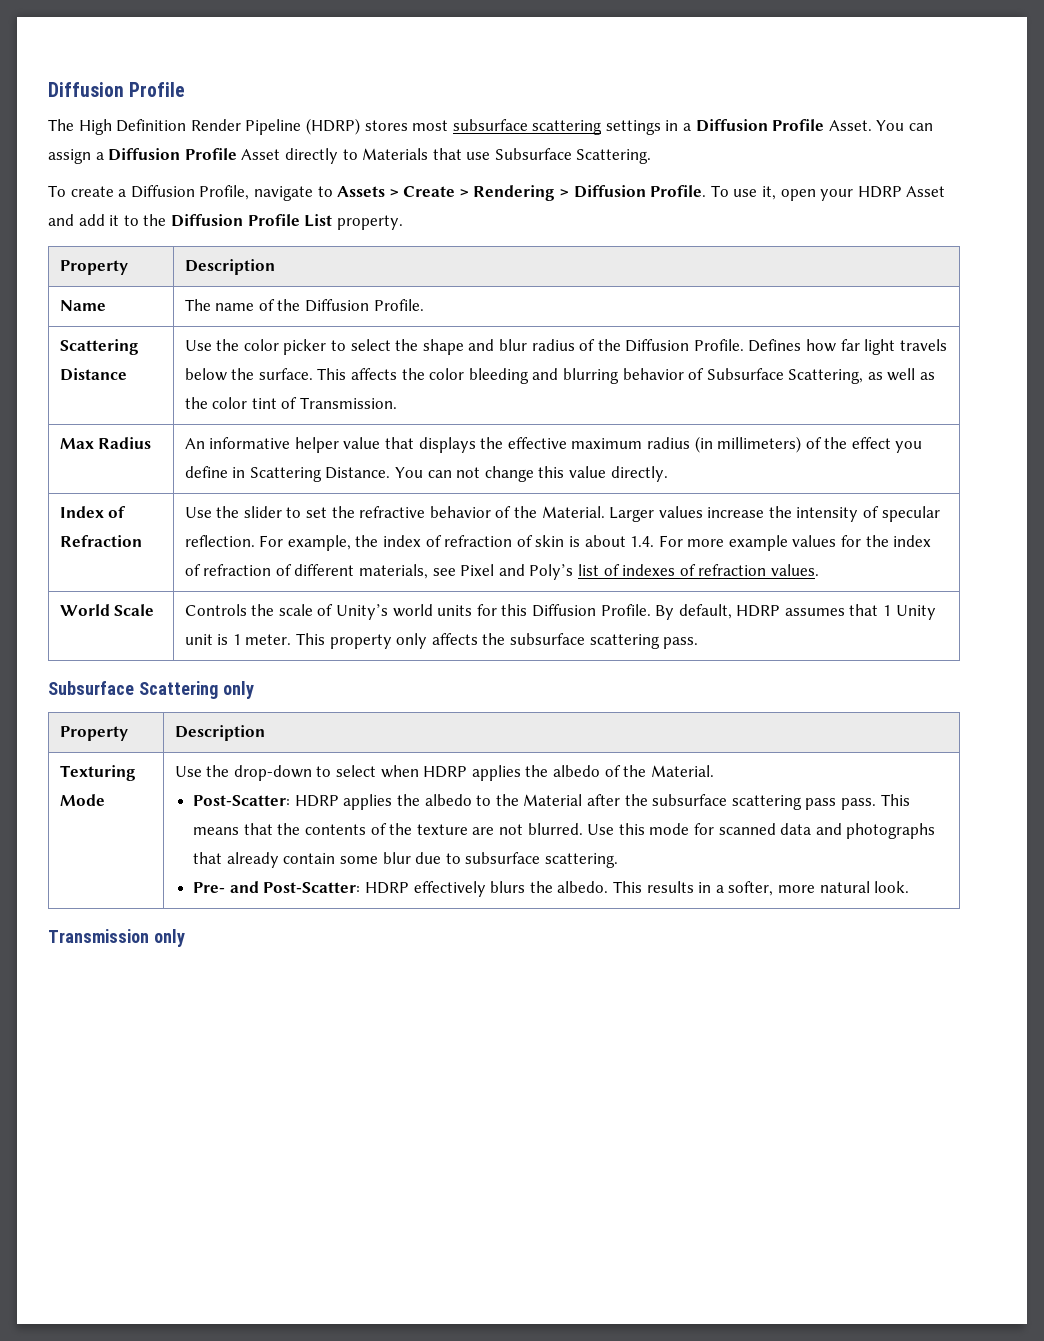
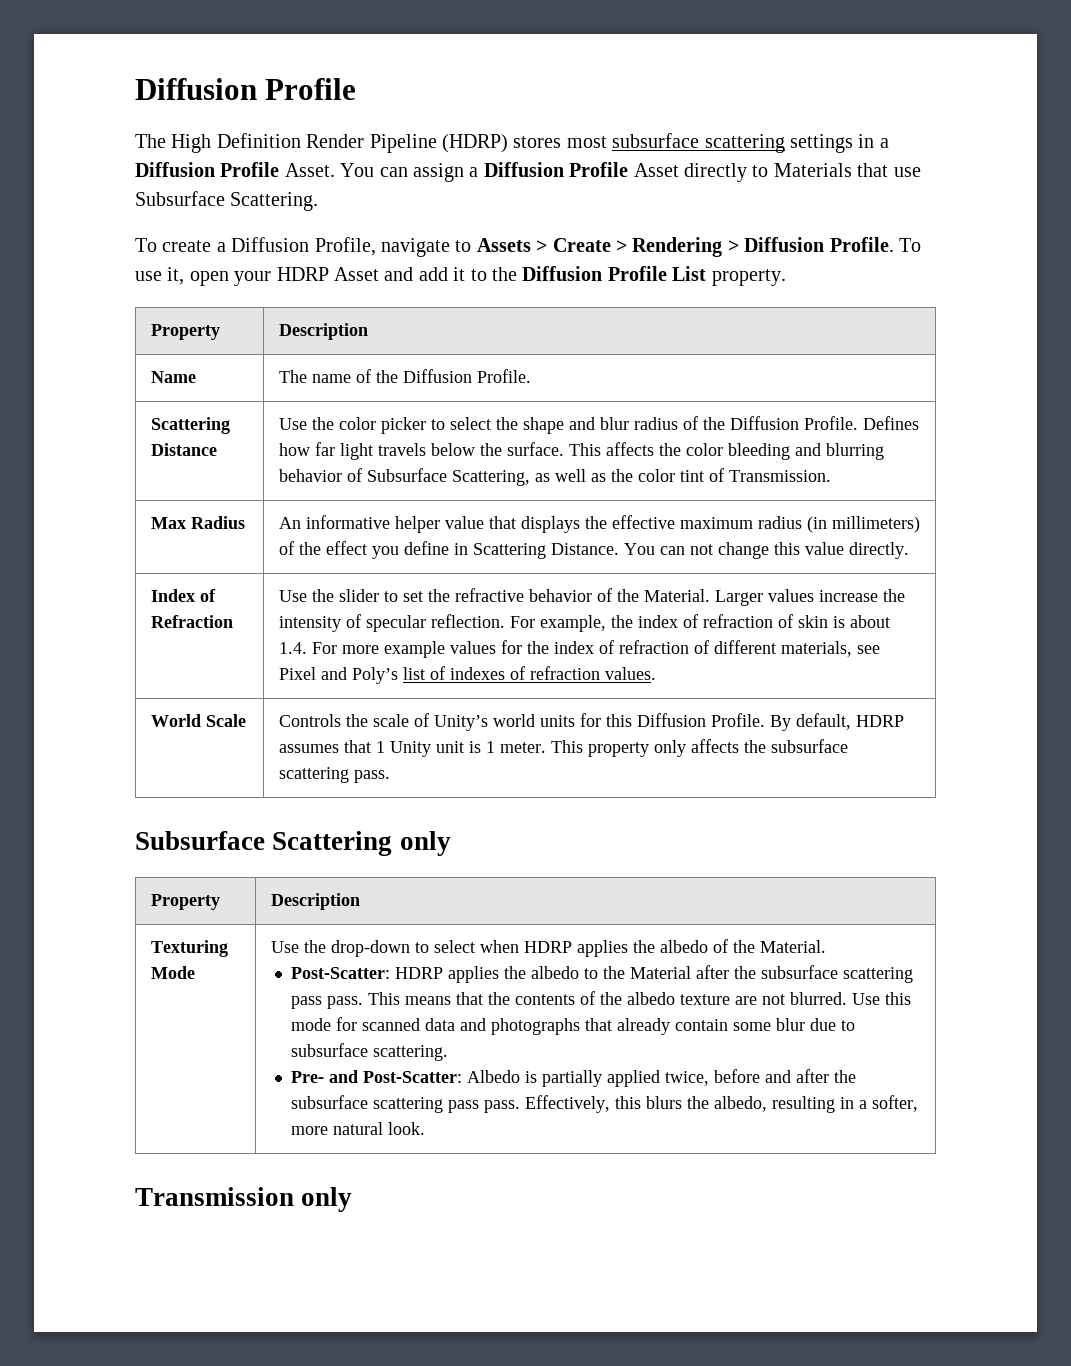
- This means that the contents of the texture are not blurred.
+ This means that the contents of the albedo texture are not blurred.
- Pre- and Post-Scatter: HDRP effectively blurs the albedo. This results in a softer, more natural look.
+ Pre- and Post-Scatter: Albedo is partially applied twice, before and after the subsurface scattering pass pass. Effectively, this blurs the albedo, resulting in a softer, more natural look.

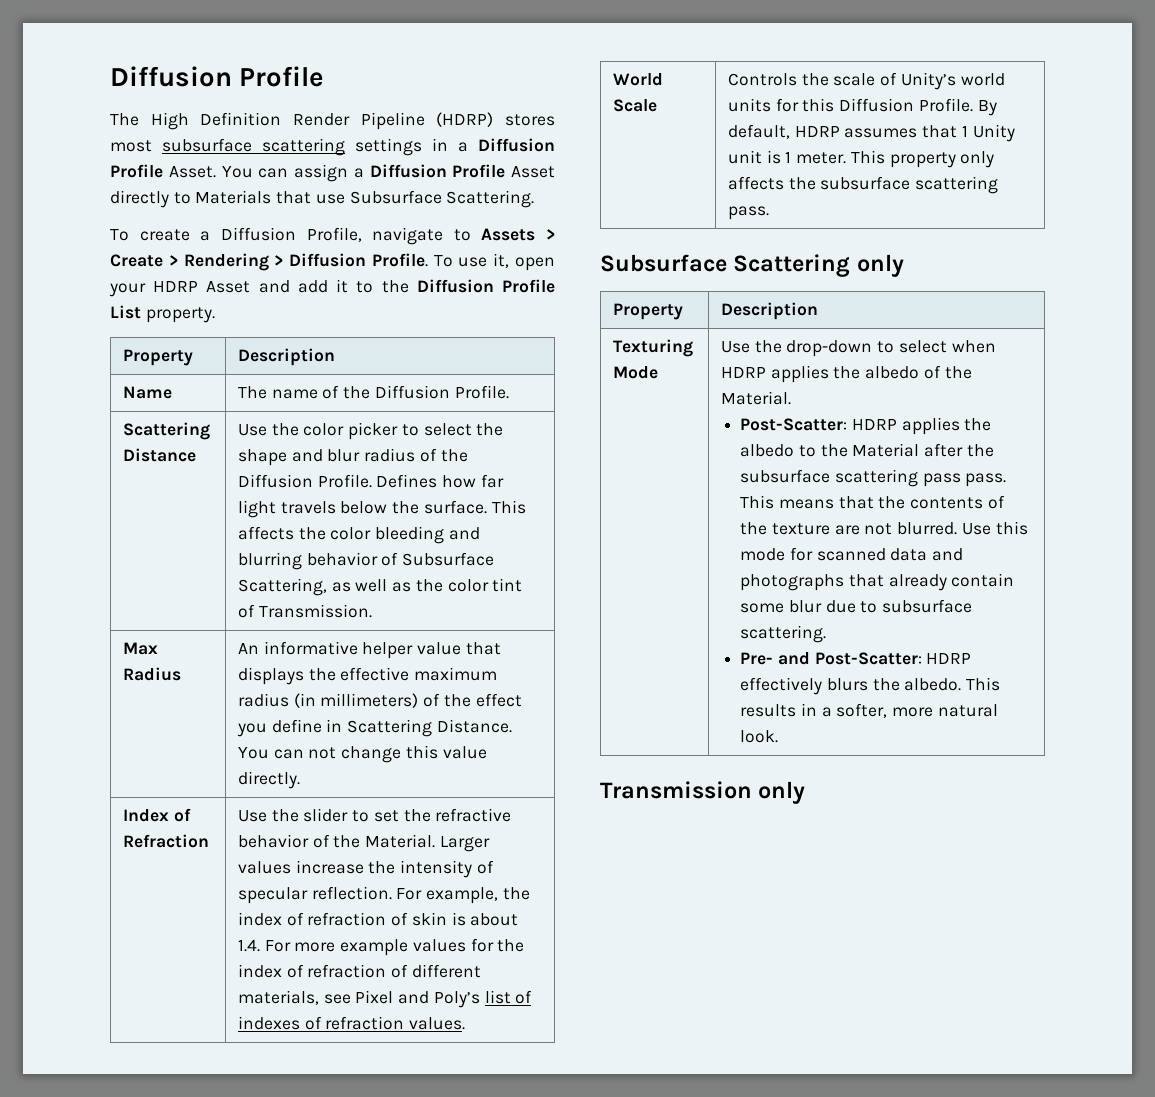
- This means that the contents of the albedo texture are not blurred.
+ This means that the contents of the texture are not blurred.
- Pre- and Post-Scatter: Albedo is partially applied twice, before and after the subsurface scattering pass pass. Effectively, this blurs the albedo, resulting in a softer, more natural look.
+ Pre- and Post-Scatter: HDRP effectively blurs the albedo. This results in a softer, more natural look.

